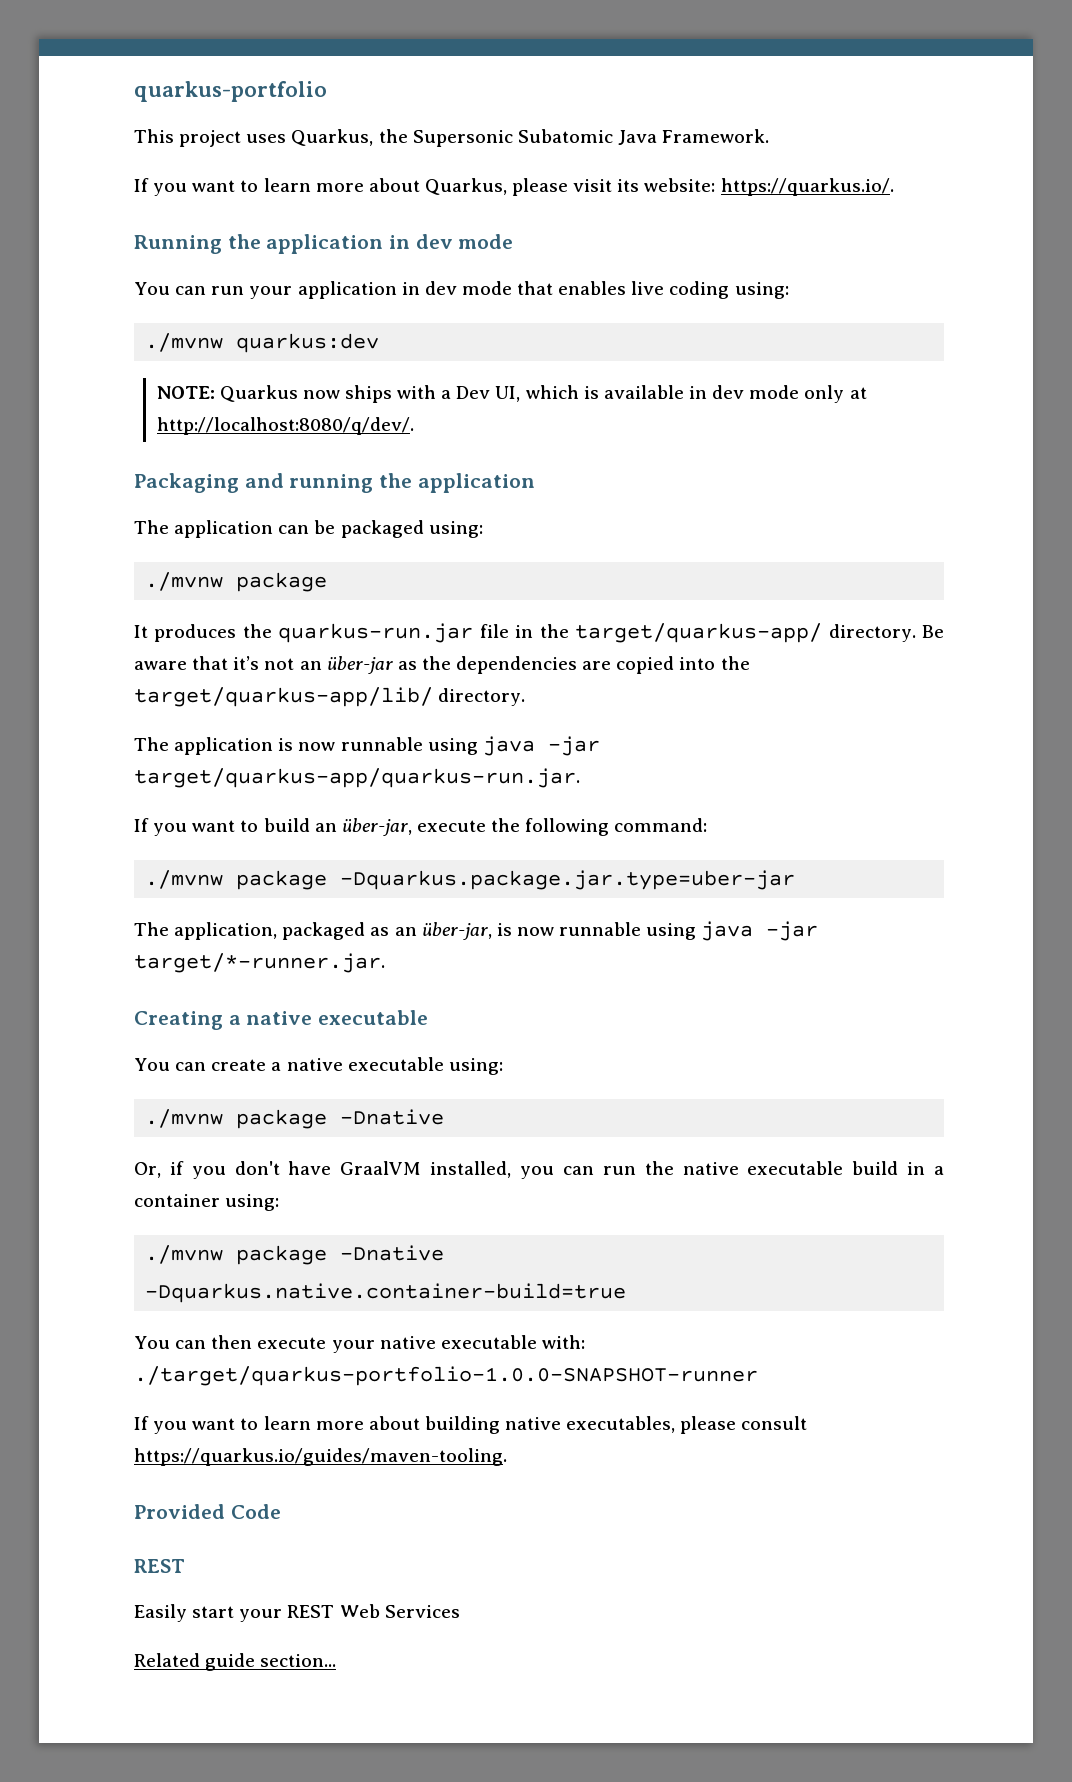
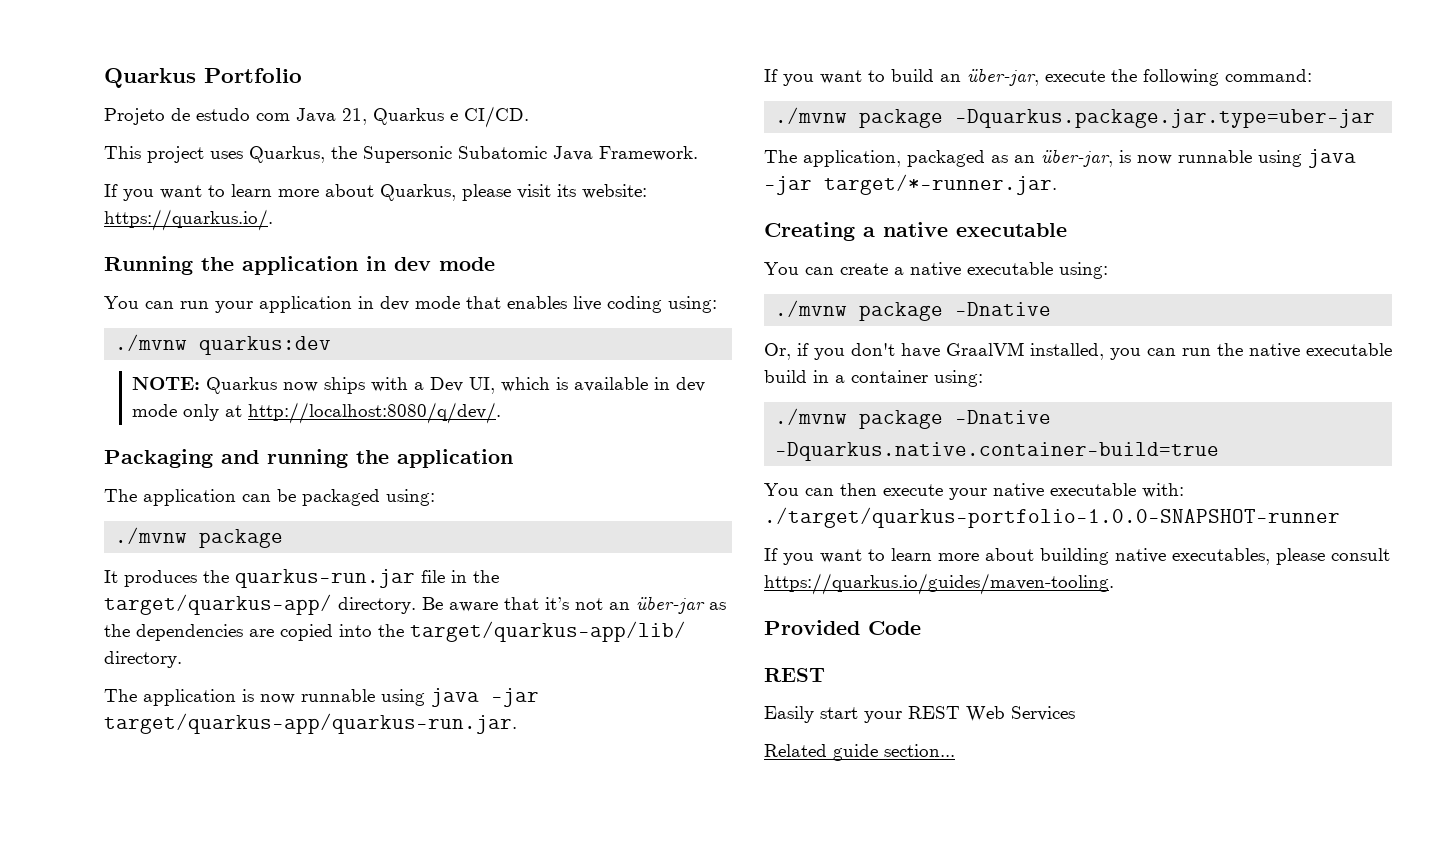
- quarkus-portfolio
+ Quarkus Portfolio
+ Projeto de estudo com Java 21, Quarkus e CI/CD.

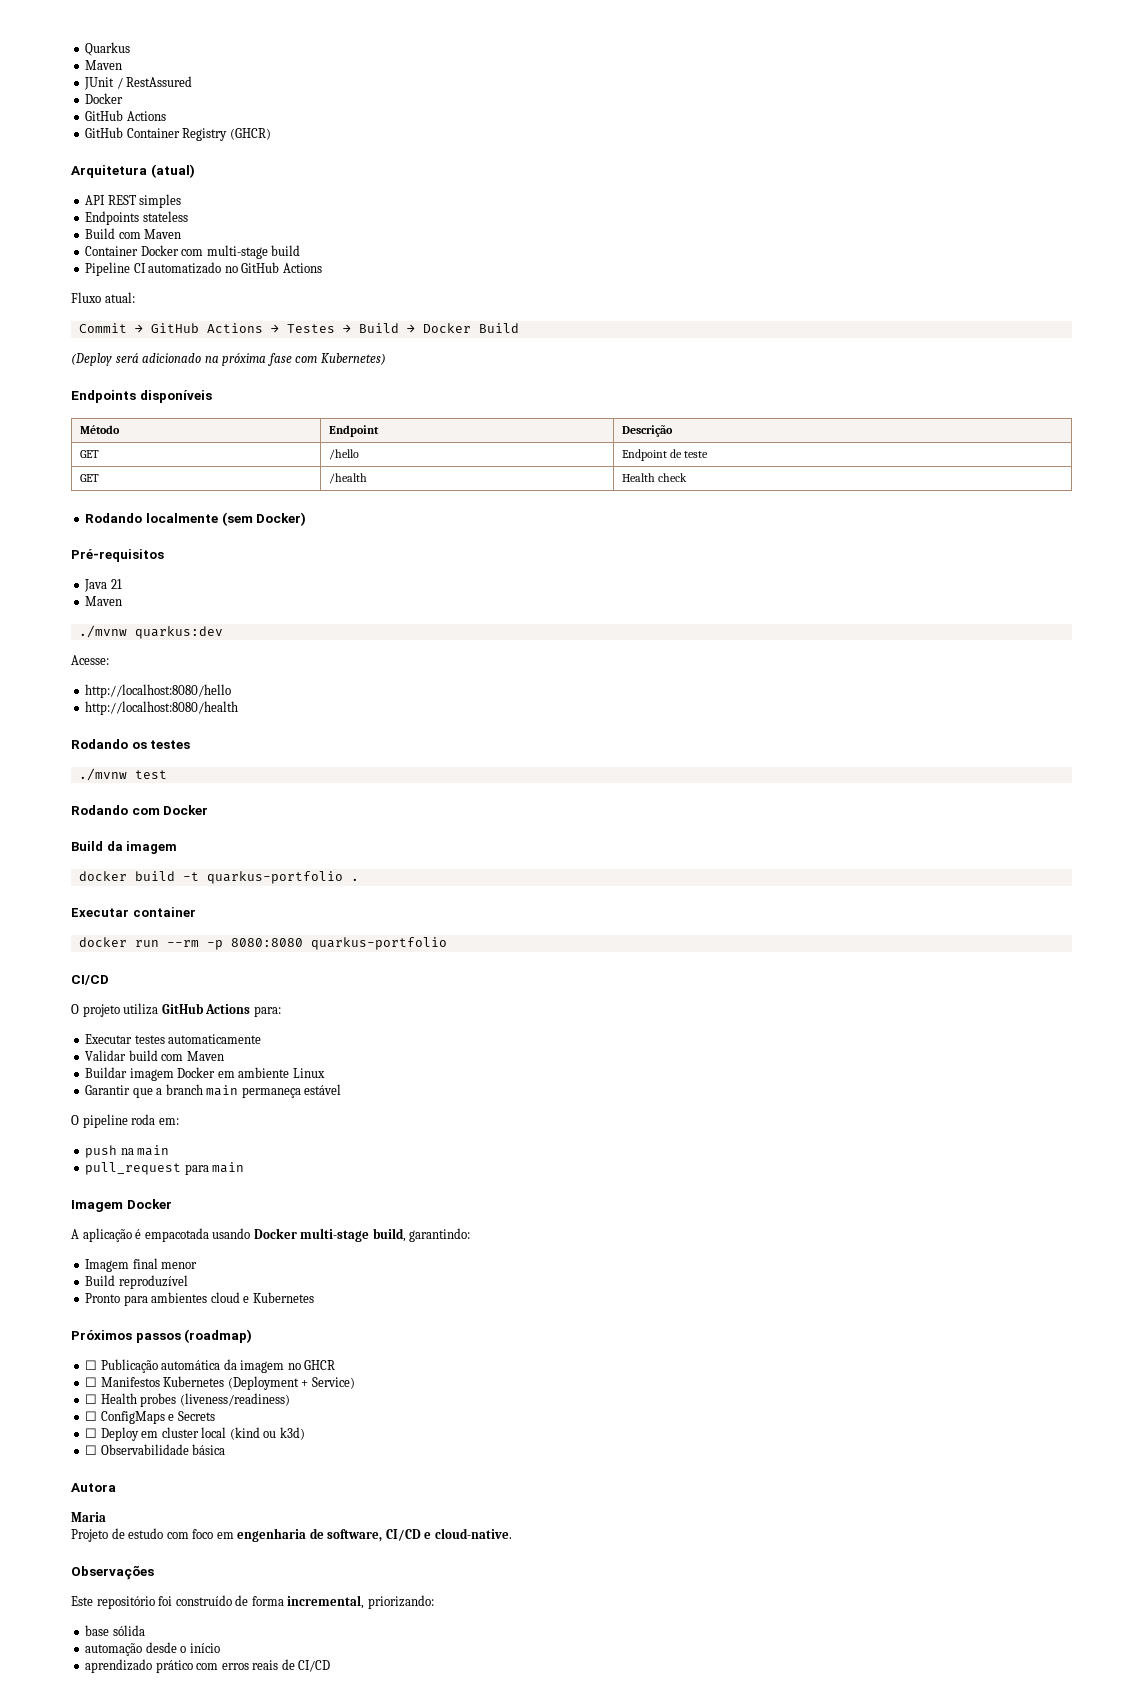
- Quarkus Portfolio
- Projeto de estudo com Java 21, Quarkus e CI/CD.
- This project uses Quarkus, the Supersonic Subatomic Java Framework.
- If you want to learn more about Quarkus, please visit its website: https://quarkus.io/.
- Running the application in dev mode
- You can run your application in dev mode that enables live coding using:
+ Quarkus
+ Maven
+ JUnit / RestAssured
+ Docker
+ GitHub Actions
+ GitHub Container Registry (GHCR)
+ Arquitetura (atual)
+ API REST simples
+ Endpoints stateless
+ Build com Maven
+ Container Docker com multi-stage build
+ Pipeline CI automatizado no GitHub Actions
+ Fluxo atual:
+ Commit → GitHub Actions → Testes → Build → Docker Build
+ (Deploy será adicionado na próxima fase com Kubernetes)
+ Endpoints disponíveis
+ Método | Endpoint | Descrição
+ GET | /hello | Endpoint de teste
+ GET | /health | Health check
+ Rodando localmente (sem Docker)
+ Pré-requisitos
+ Java 21
+ Maven
  ./mvnw quarkus:dev
- NOTE: Quarkus now ships with a Dev UI, which is available in dev mode only at http://localhost:8080/q/dev/.
- Packaging and running the application
- The application can be packaged using:
- ./mvnw package
- It produces the quarkus-run.jar file in the target/quarkus-app/ directory. Be aware that it’s not an über-jar as the dependencies are copied into the target/quarkus-app/lib/ directory.
- The application is now runnable using java -jar target/quarkus-app/quarkus-run.jar.
- If you want to build an über-jar, execute the following command:
- ./mvnw package -Dquarkus.package.jar.type=uber-jar
- The application, packaged as an über-jar, is now runnable using java -jar target/*-runner.jar.
- Creating a native executable
- You can create a native executable using:
- ./mvnw package -Dnative
- Or, if you don't have GraalVM installed, you can run the native executable build in a container using:
- ./mvnw package -Dnative -Dquarkus.native.container-build=true
- You can then execute your native executable with: ./target/quarkus-portfolio-1.0.0-SNAPSHOT-runner
- If you want to learn more about building native executables, please consult https://quarkus.io/guides/maven-tooling.
- Provided Code
- REST
- Easily start your REST Web Services
- Related guide section...
+ Acesse:
+ http://localhost:8080/hello
+ http://localhost:8080/health
+ Rodando os testes
+ ./mvnw test
+ Rodando com Docker
+ Build da imagem
+ docker build -t quarkus-portfolio .
+ Executar container
+ docker run --rm -p 8080:8080 quarkus-portfolio
+ CI/CD
+ O projeto utiliza GitHub Actions para:
+ Executar testes automaticamente
+ Validar build com Maven
+ Buildar imagem Docker em ambiente Linux
+ Garantir que a branch main permaneça estável
+ O pipeline roda em:
+ push na main
+ pull_request para main
+ Imagem Docker
+ A aplicação é empacotada usando Docker multi-stage build, garantindo:
+ Imagem final menor
+ Build reproduzível
+ Pronto para ambientes cloud e Kubernetes
+ Próximos passos (roadmap)
+ ☐ Publicação automática da imagem no GHCR
+ ☐ Manifestos Kubernetes (Deployment + Service)
+ ☐ Health probes (liveness/readiness)
+ ☐ ConfigMaps e Secrets
+ ☐ Deploy em cluster local (kind ou k3d)
+ ☐ Observabilidade básica
+ Autora
+ Maria
+ Projeto de estudo com foco em engenharia de software, CI/CD e cloud-native.
+ Observações
+ Este repositório foi construído de forma incremental, priorizando:
+ base sólida
+ automação desde o início
+ aprendizado prático com erros reais de CI/CD

